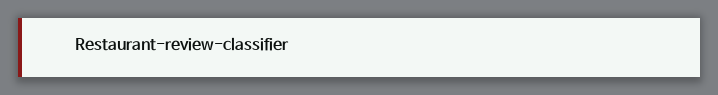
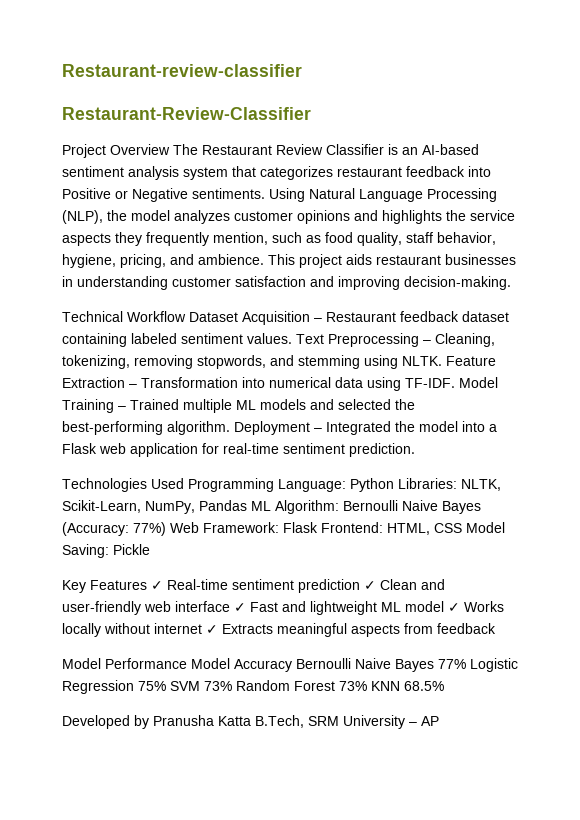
+ Restaurant-Review-Classifier
+ Project Overview The Restaurant Review Classifier is an AI-based sentiment analysis system that categorizes restaurant feedback into Positive or Negative sentiments. Using Natural Language Processing (NLP), the model analyzes customer opinions and highlights the service aspects they frequently mention, such as food quality, staff behavior, hygiene, pricing, and ambience. This project aids restaurant businesses in understanding customer satisfaction and improving decision-making.
+ Technical Workflow Dataset Acquisition – Restaurant feedback dataset containing labeled sentiment values. Text Preprocessing – Cleaning, tokenizing, removing stopwords, and stemming using NLTK. Feature Extraction – Transformation into numerical data using TF-IDF. Model Training – Trained multiple ML models and selected the best-performing algorithm. Deployment – Integrated the model into a Flask web application for real-time sentiment prediction.
+ Technologies Used Programming Language: Python Libraries: NLTK, Scikit-Learn, NumPy, Pandas ML Algorithm: Bernoulli Naive Bayes (Accuracy: 77%) Web Framework: Flask Frontend: HTML, CSS Model Saving: Pickle
+ Key Features ✓ Real-time sentiment prediction ✓ Clean and user-friendly web interface ✓ Fast and lightweight ML model ✓ Works locally without internet ✓ Extracts meaningful aspects from feedback
+ Model Performance Model Accuracy Bernoulli Naive Bayes 77% Logistic Regression 75% SVM 73% Random Forest 73% KNN 68.5%
+ Developed by Pranusha Katta B.Tech, SRM University – AP

